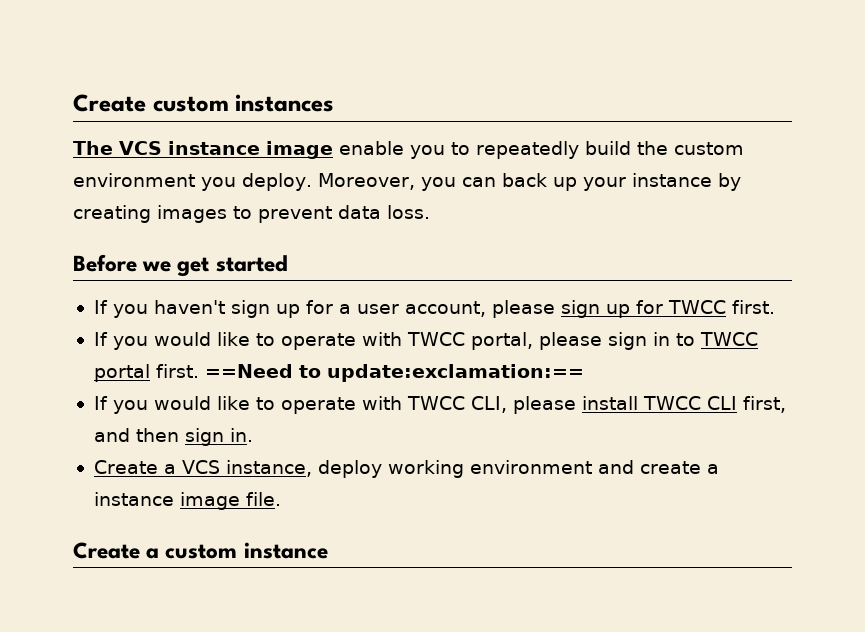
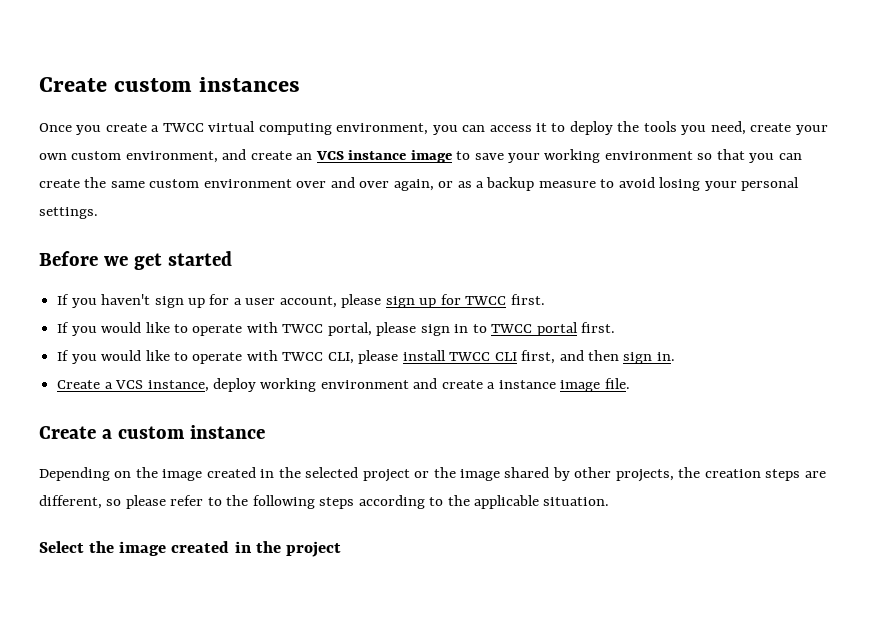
- The VCS instance image enable you to repeatedly build the custom environment you deploy. Moreover, you can back up your instance by creating images to prevent data loss.
+ Once you create a TWCC virtual computing environment, you can access it to deploy the tools you need, create your own custom environment, and create an VCS instance image to save your working environment so that you can create the same custom environment over and over again, or as a backup measure to avoid losing your personal settings.
- ==Need to update:exclamation:==
+ Depending on the image created in the selected project or the image shared by other projects, the creation steps are different, so please refer to the following steps according to the applicable situation.
+ Select the image created in the project

